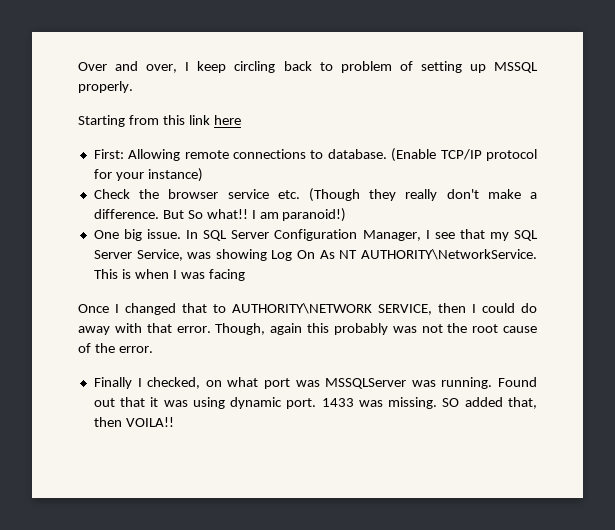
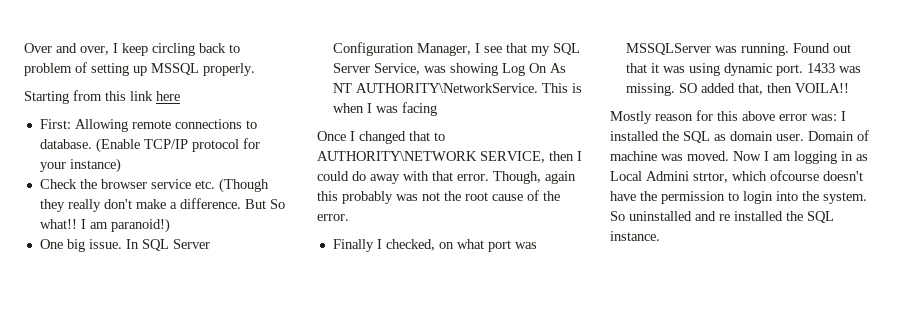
+ Mostly reason for this above error was: I installed the SQL as domain user. Domain of machine was moved. Now I am logging in as Local Admini strtor, which ofcourse doesn't have the permission to login into the system. So uninstalled and re installed the SQL instance.

